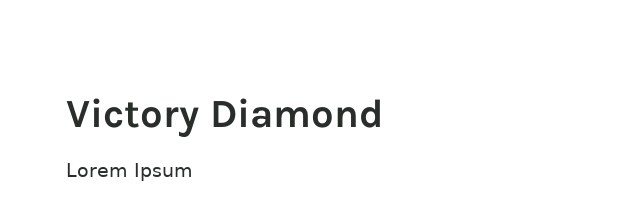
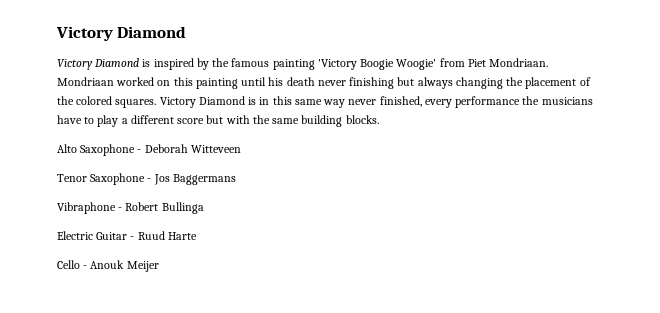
- Lorem Ipsum
+ Victory Diamond is inspired by the famous painting 'Victory Boogie Woogie' from Piet Mondriaan. Mondriaan worked on this painting until his death never finishing but always changing the placement of the colored squares. Victory Diamond is in this same way never finished, every performance the musicians have to play a different score but with the same building blocks.
+ Alto Saxophone - Deborah Witteveen
+ Tenor Saxophone - Jos Baggermans
+ Vibraphone - Robert Bullinga
+ Electric Guitar - Ruud Harte
+ Cello - Anouk Meijer

